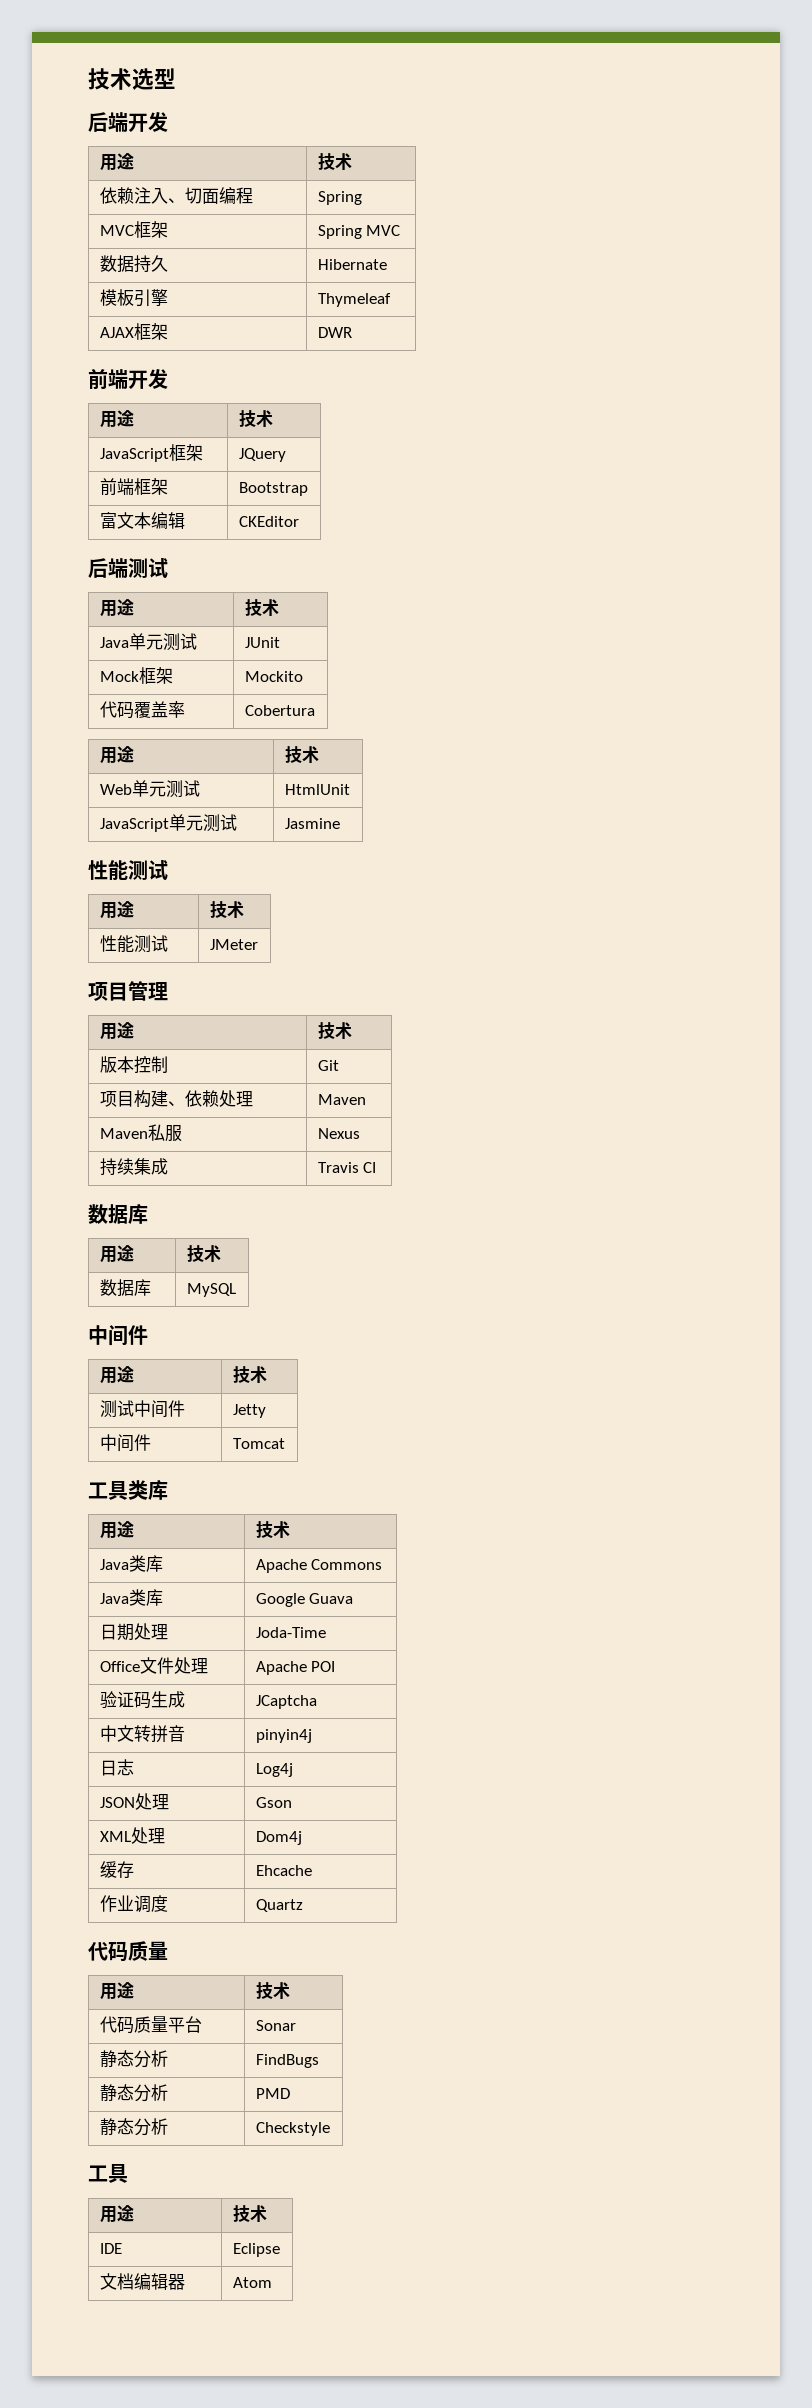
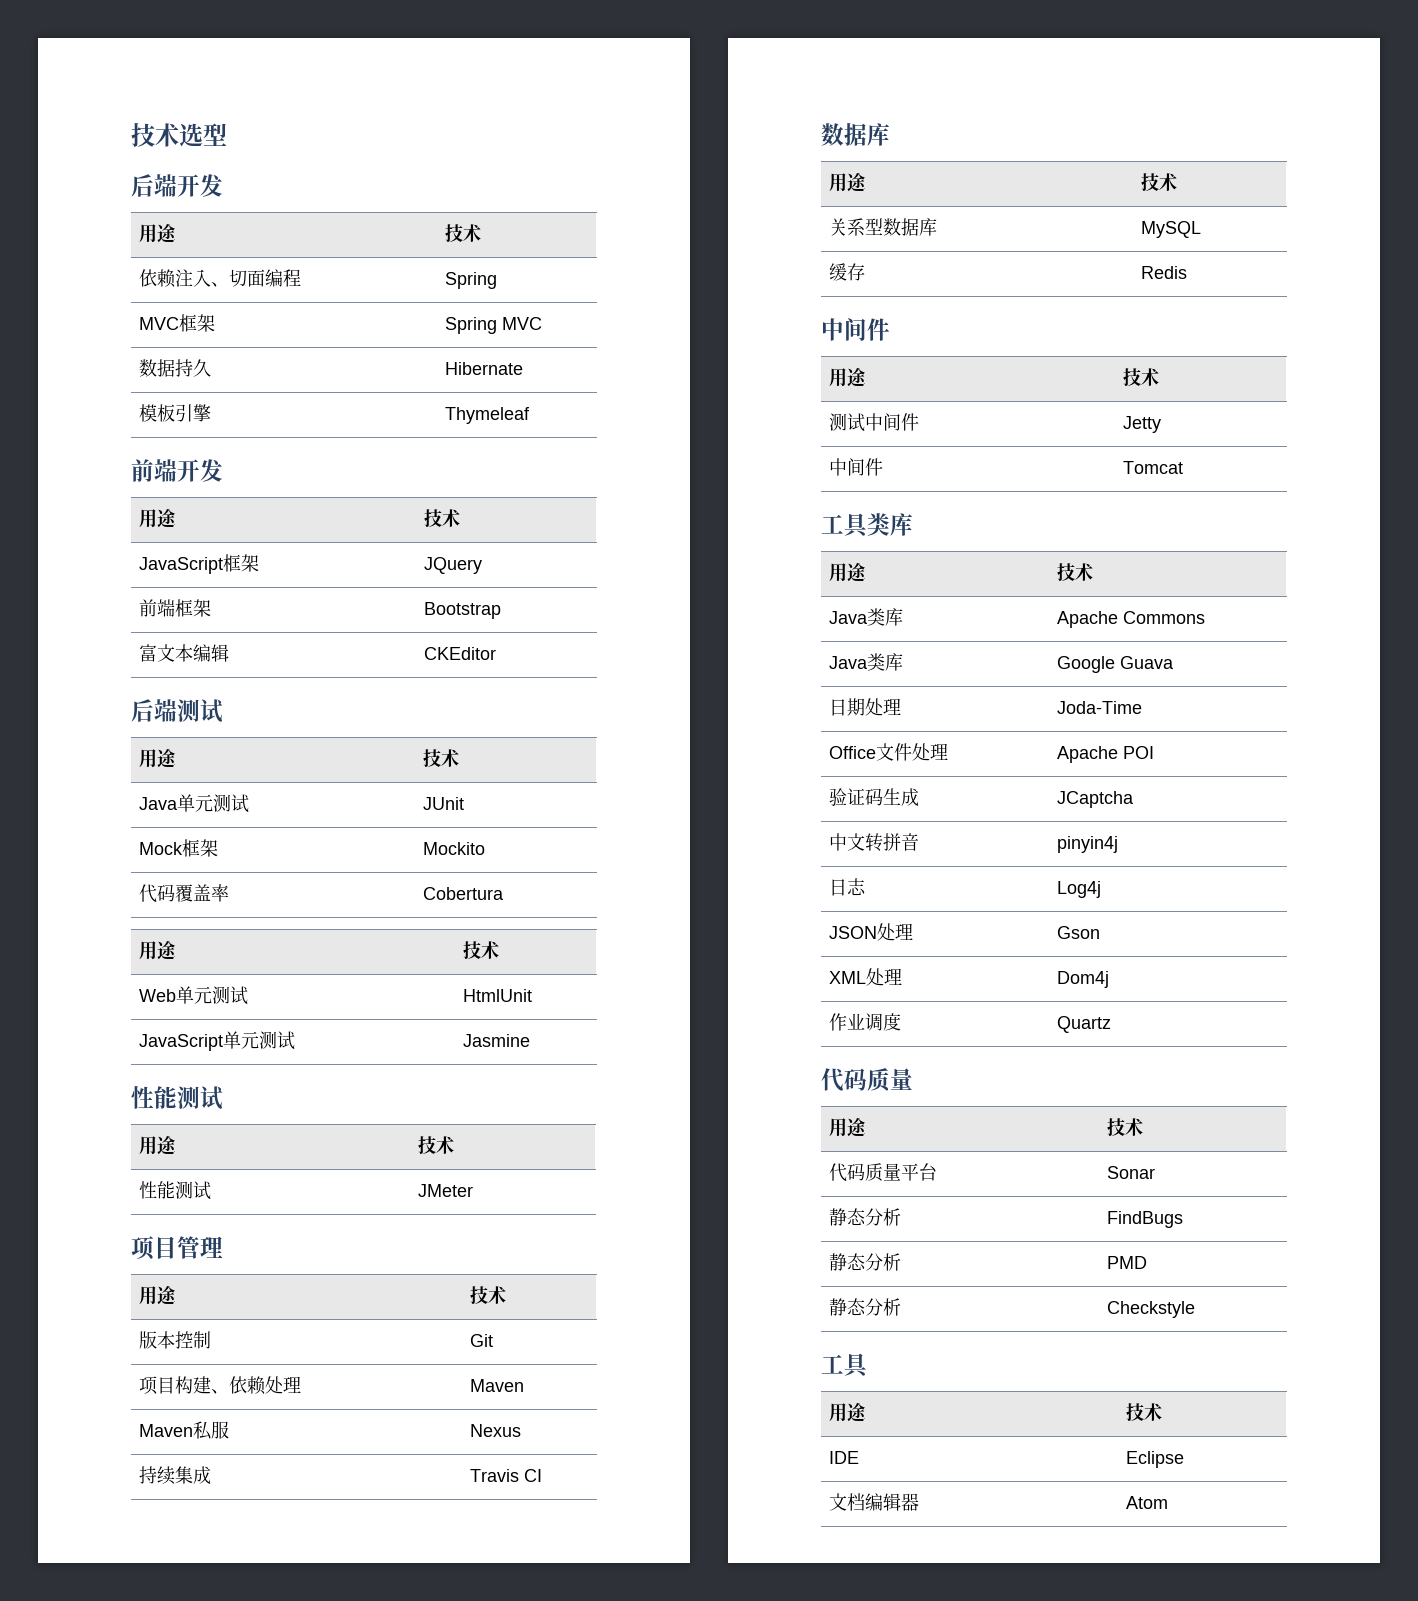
- AJAX框架 | DWR
- 数据库 | MySQL
+ 关系型数据库 | MySQL
+ 缓存 | Redis
- 缓存 | Ehcache

